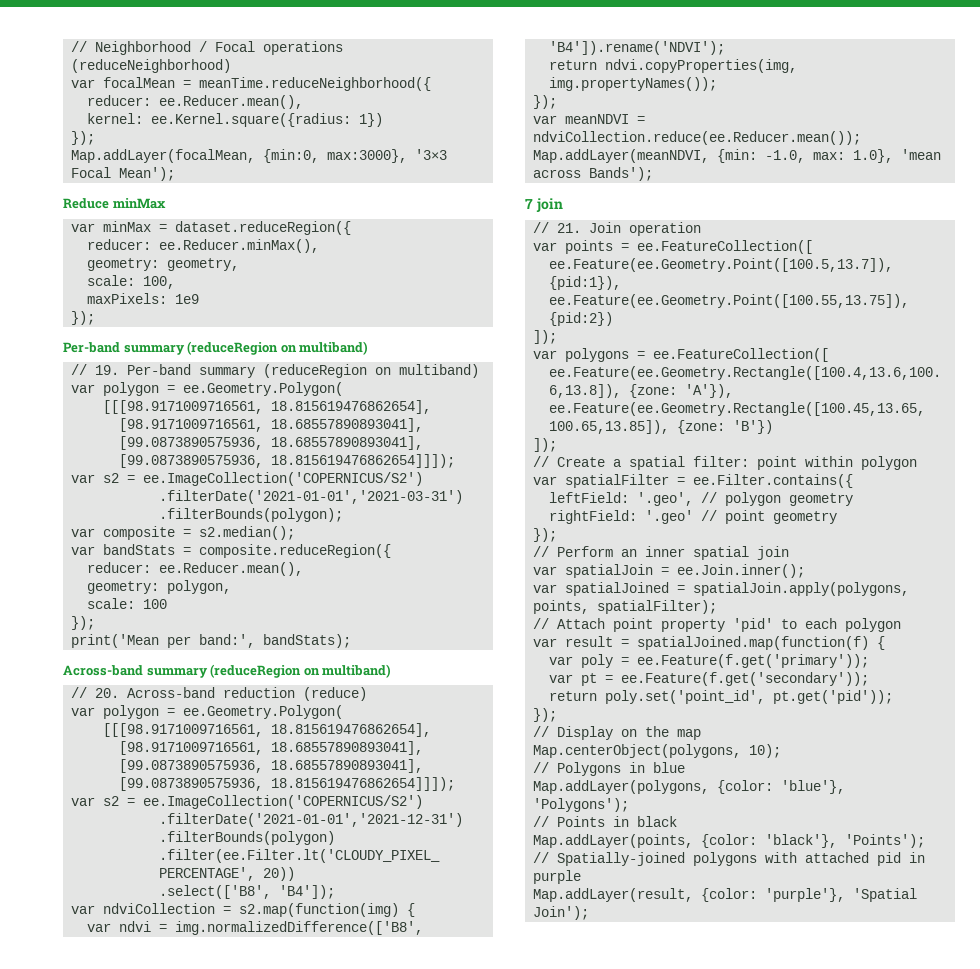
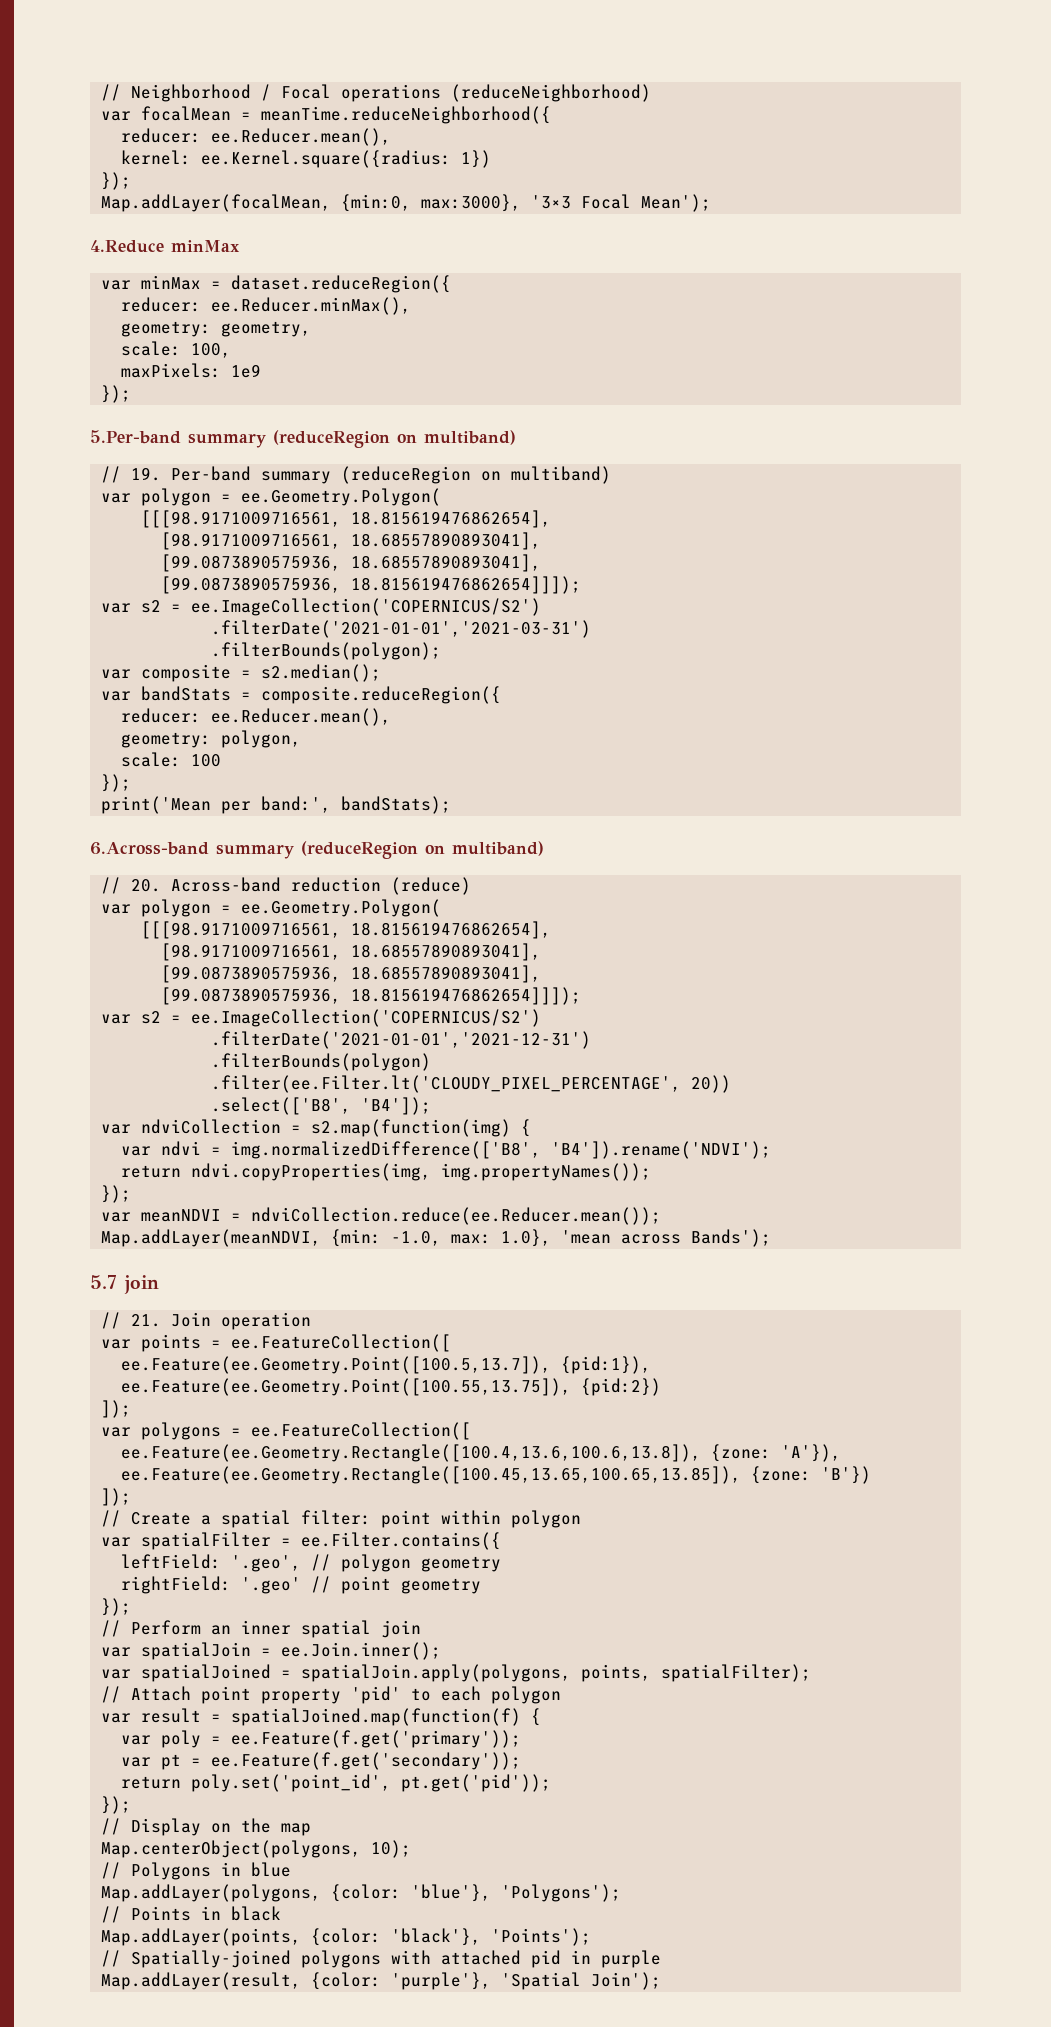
- Reduce minMax
+ 4.Reduce minMax
  maxPixels: 1e9
  });
- Per-band summary (reduceRegion on multiband)
+ 5.Per-band summary (reduceRegion on multiband)
- Across-band summary (reduceRegion on multiband)
+ 6.Across-band summary (reduceRegion on multiband)
- 7 join
+ 5.7 join

